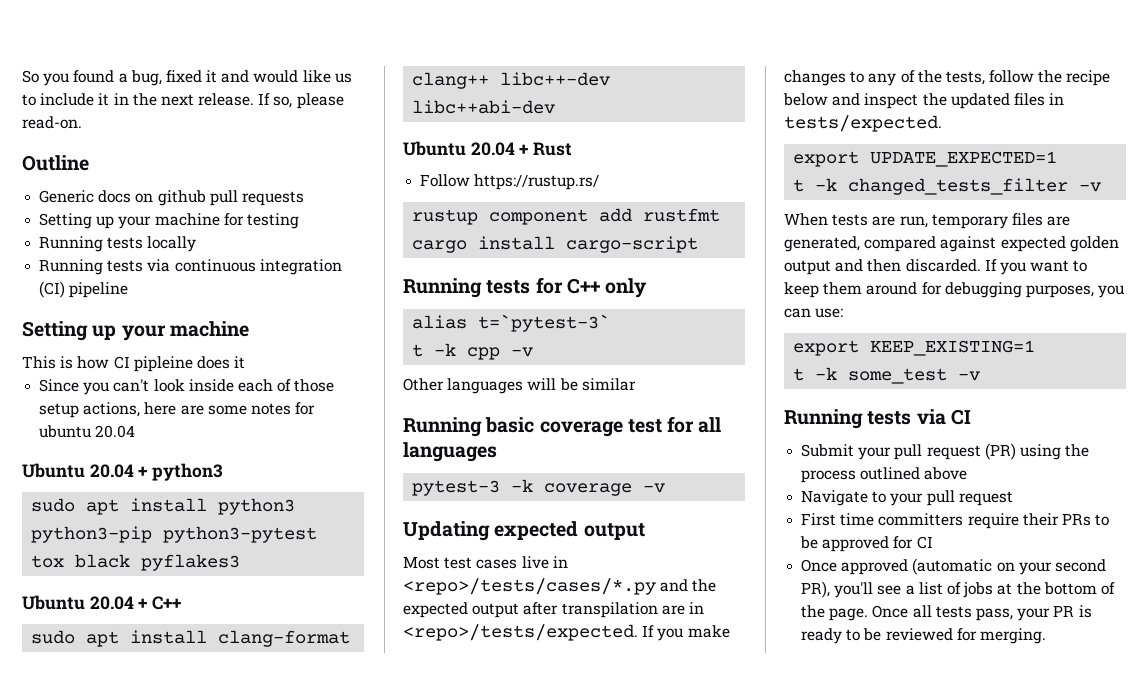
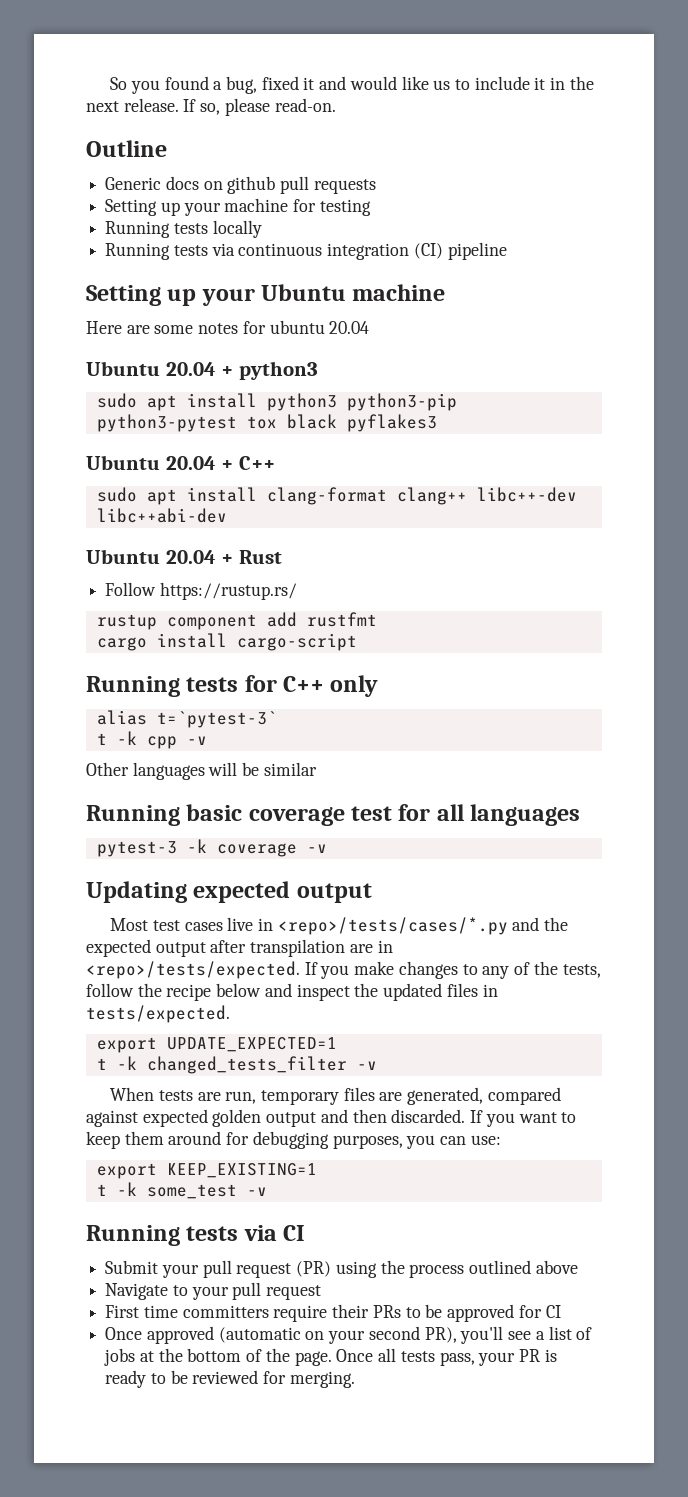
  Running tests via continuous integration (CI) pipeline
- Setting up your machine
+ Setting up your Ubuntu machine
- This is how CI pipleine does it
- Since you can't look inside each of those setup actions, here are some notes for ubuntu 20.04
+ Here are some notes for ubuntu 20.04

